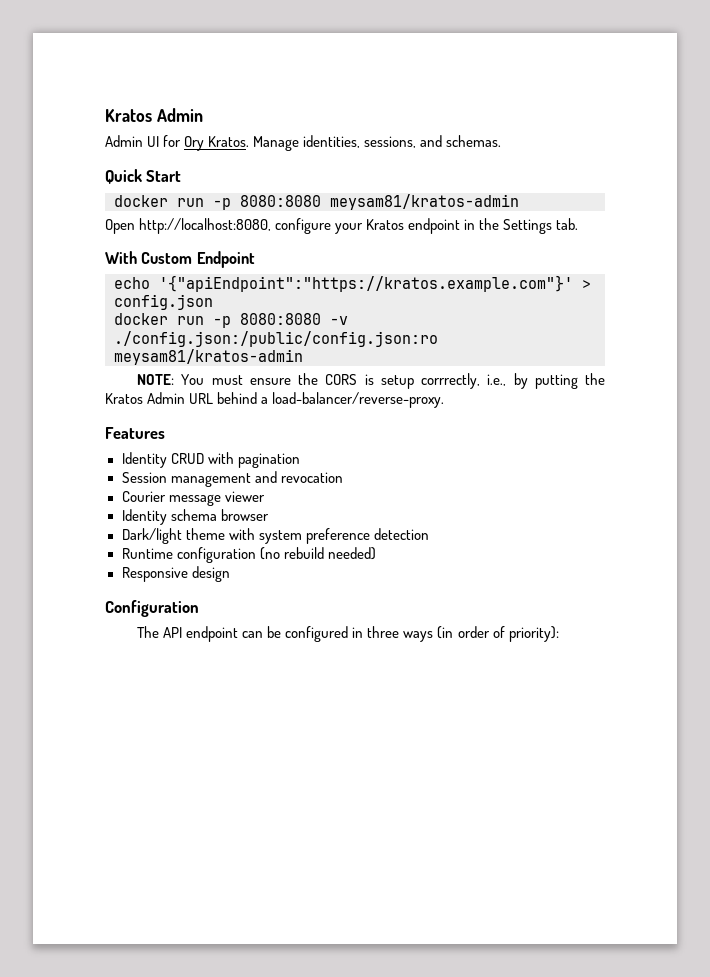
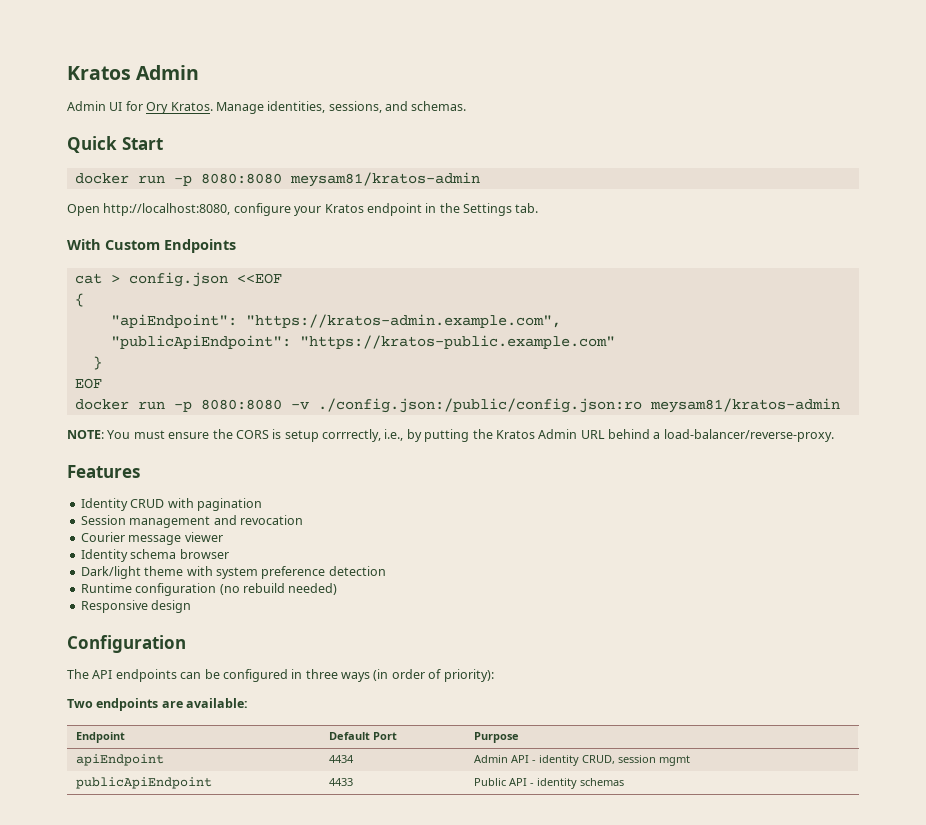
- With Custom Endpoint
- echo '{"apiEndpoint":"https://kratos.example.com"}' > config.json
+ With Custom Endpoints
+ cat > config.json <<EOF
+ {
+ "apiEndpoint": "https://kratos-admin.example.com",
+ "publicApiEndpoint": "https://kratos-public.example.com"
+ }
+ EOF
- The API endpoint can be configured in three ways (in order of priority):
+ The API endpoints can be configured in three ways (in order of priority):
+ Two endpoints are available:
+ Endpoint | Default Port | Purpose
+ apiEndpoint | 4434 | Admin API - identity CRUD, session mgmt
+ publicApiEndpoint | 4433 | Public API - identity schemas

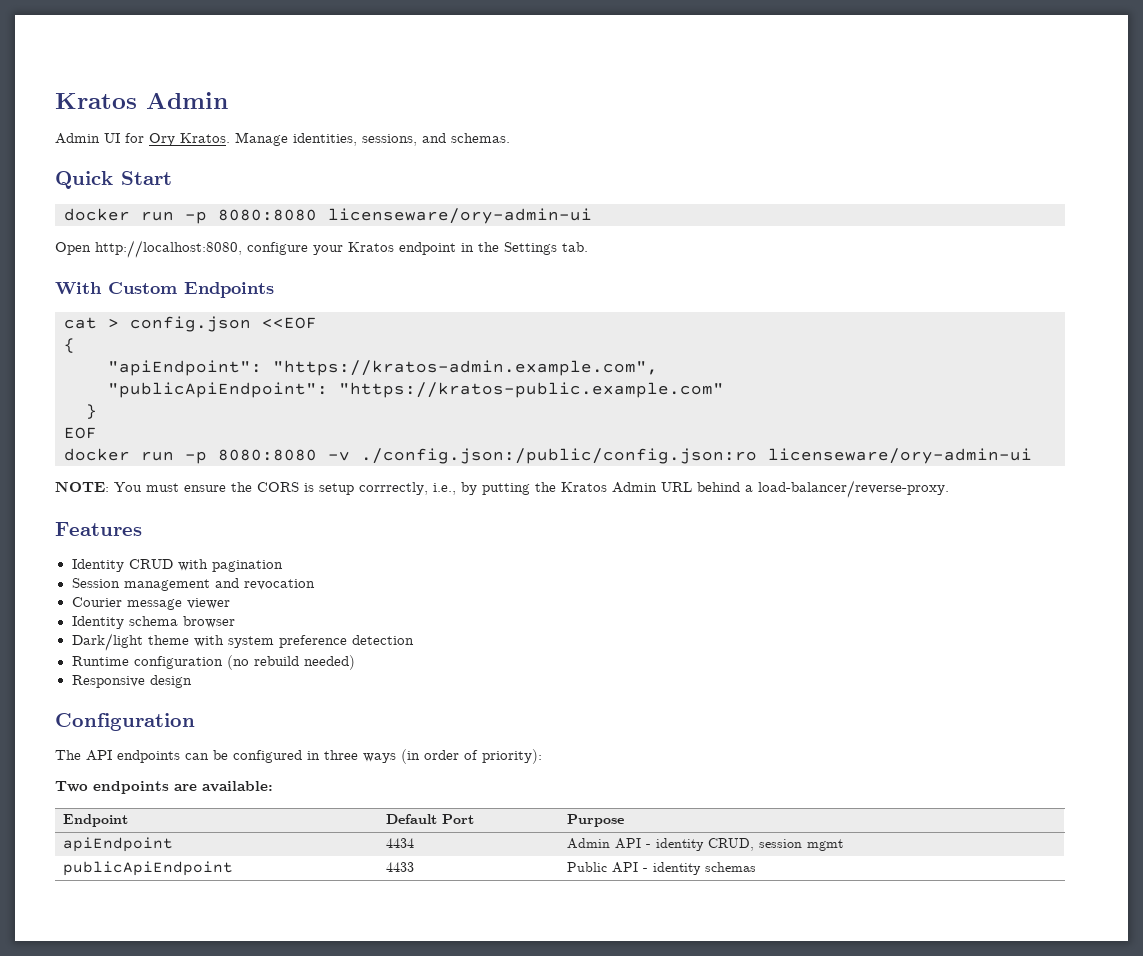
- docker run -p 8080:8080 meysam81/kratos-admin
+ docker run -p 8080:8080 licenseware/ory-admin-ui
- docker run -p 8080:8080 -v ./config.json:/public/config.json:ro meysam81/kratos-admin
+ docker run -p 8080:8080 -v ./config.json:/public/config.json:ro licenseware/ory-admin-ui

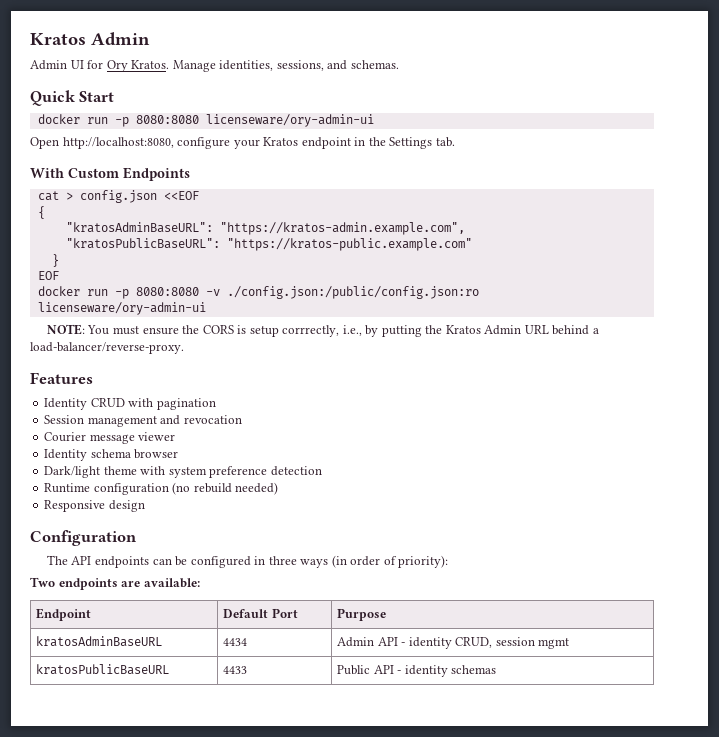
- "apiEndpoint": "https://kratos-admin.example.com",
+ "kratosAdminBaseURL": "https://kratos-admin.example.com",
- "publicApiEndpoint": "https://kratos-public.example.com"
+ "kratosPublicBaseURL": "https://kratos-public.example.com"
- apiEndpoint | 4434 | Admin API - identity CRUD, session mgmt
+ kratosAdminBaseURL | 4434 | Admin API - identity CRUD, session mgmt
- publicApiEndpoint | 4433 | Public API - identity schemas
+ kratosPublicBaseURL | 4433 | Public API - identity schemas

